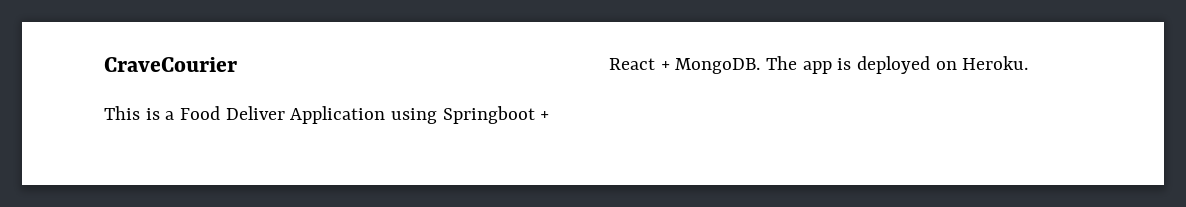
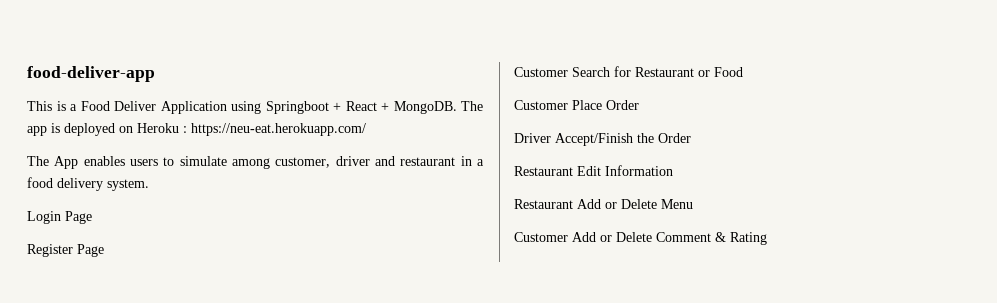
- CraveCourier
+ food-deliver-app
- The app is deployed on Heroku.
+ The app is deployed on Heroku : https://neu-eat.herokuapp.com/
+ The App enables users to simulate among customer, driver and restaurant in a food delivery system.
+ Login Page
+ Register Page
+ Customer Search for Restaurant or Food
+ Customer Place Order
+ Driver Accept/Finish the Order
+ Restaurant Edit Information
+ Restaurant Add or Delete Menu
+ Customer Add or Delete Comment & Rating

